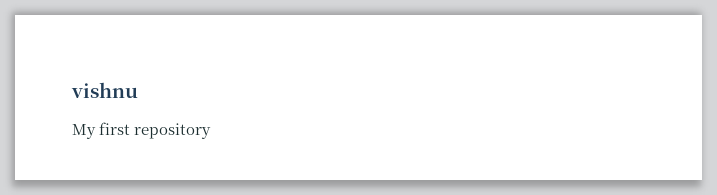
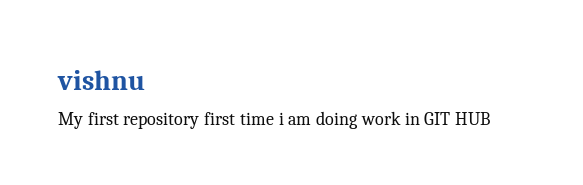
- My first repository
+ My first repository first time i am doing work in GIT HUB

